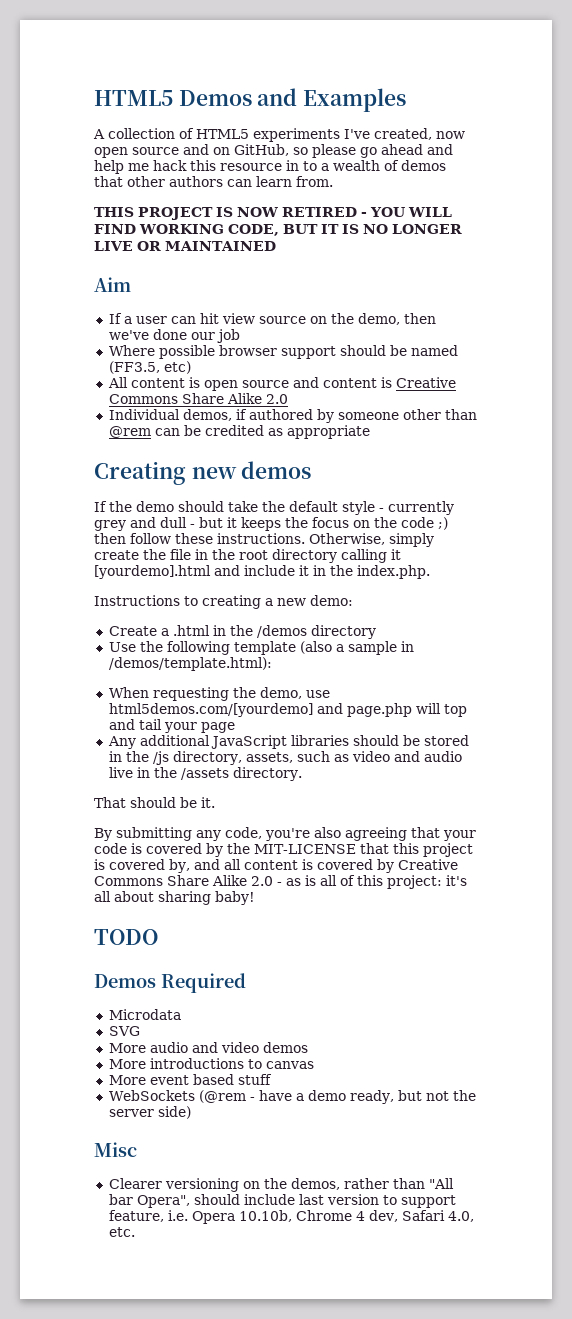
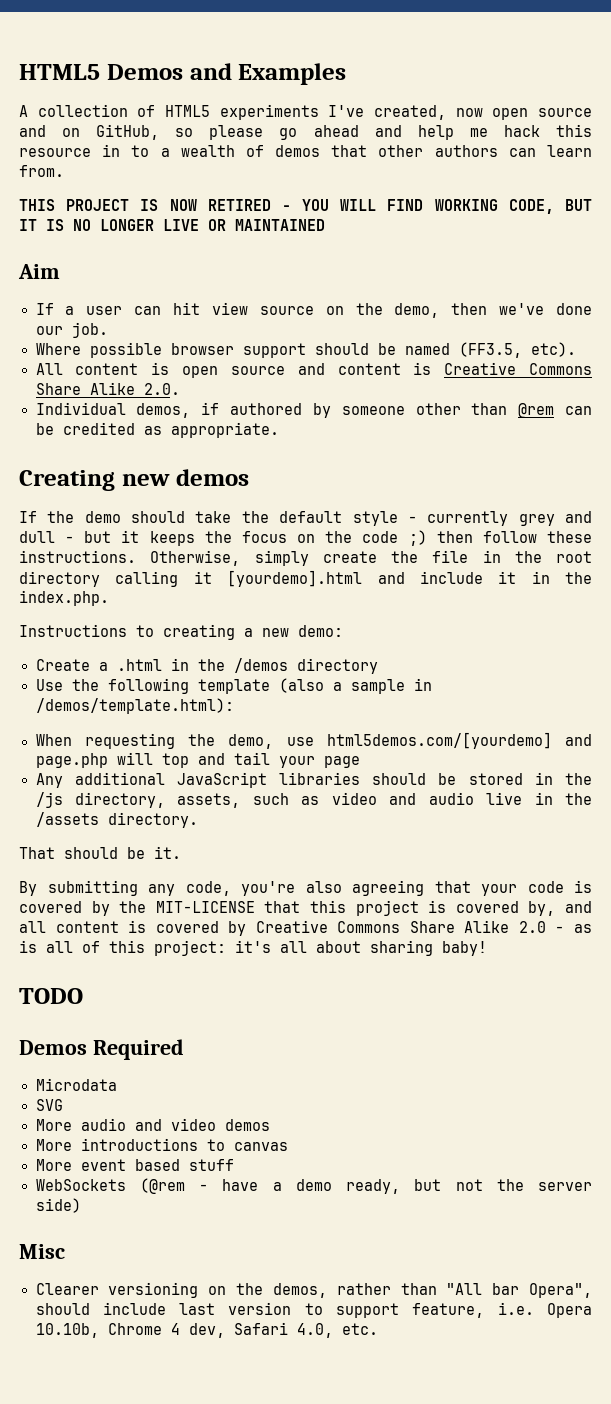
- If a user can hit view source on the demo, then we've done our job
+ If a user can hit view source on the demo, then we've done our job.
- Where possible browser support should be named (FF3.5, etc)
+ Where possible browser support should be named (FF3.5, etc).
- All content is open source and content is Creative Commons Share Alike 2.0
+ All content is open source and content is Creative Commons Share Alike 2.0.
- Individual demos, if authored by someone other than @rem can be credited as appropriate
+ Individual demos, if authored by someone other than @rem can be credited as appropriate.

